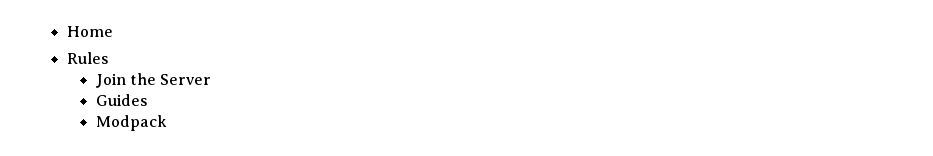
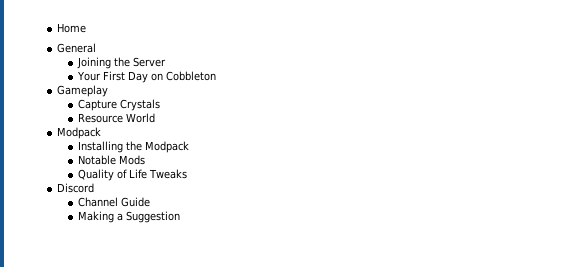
- Rules
- Join the Server
+ General
+ Joining the Server
- Guides
+ Your First Day on Cobbleton
+ Gameplay
+ Capture Crystals
+ Resource World
  Modpack
+ Installing the Modpack
+ Notable Mods
+ Quality of Life Tweaks
+ Discord
+ Channel Guide
+ Making a Suggestion

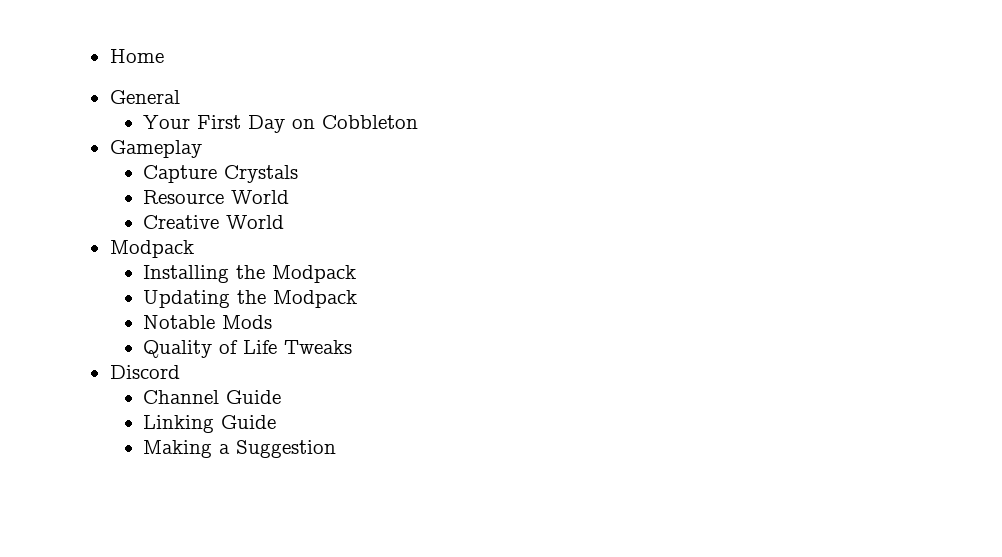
- Joining the Server
+ Creative World
+ Updating the Modpack
+ Linking Guide

